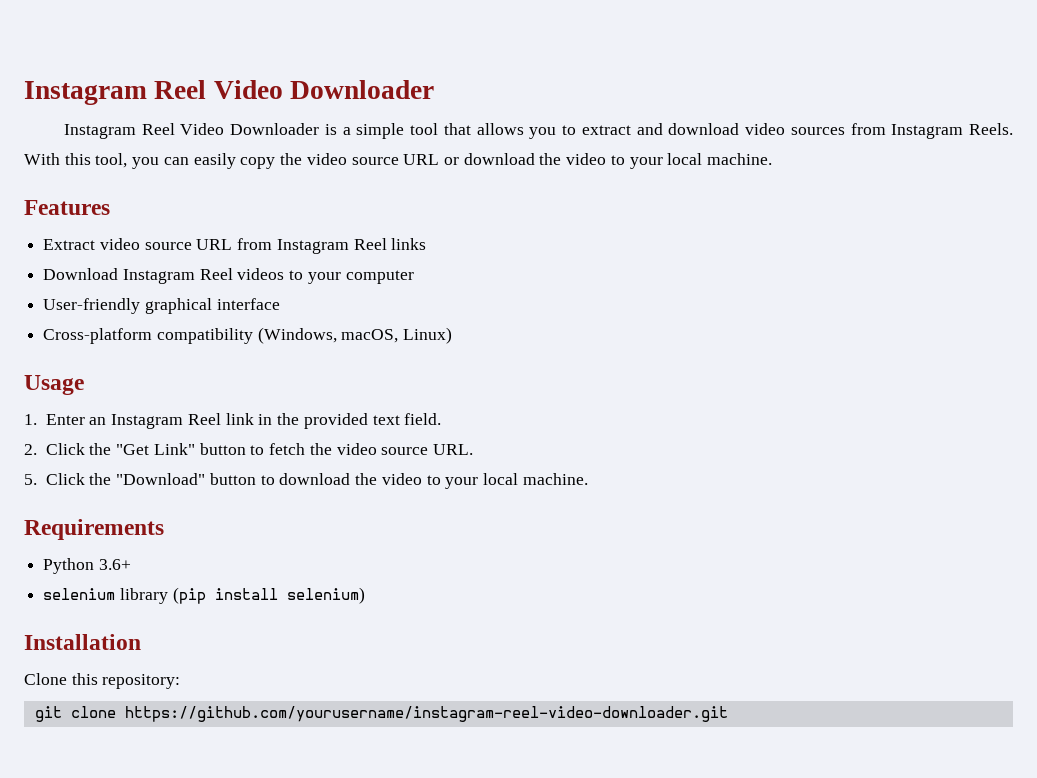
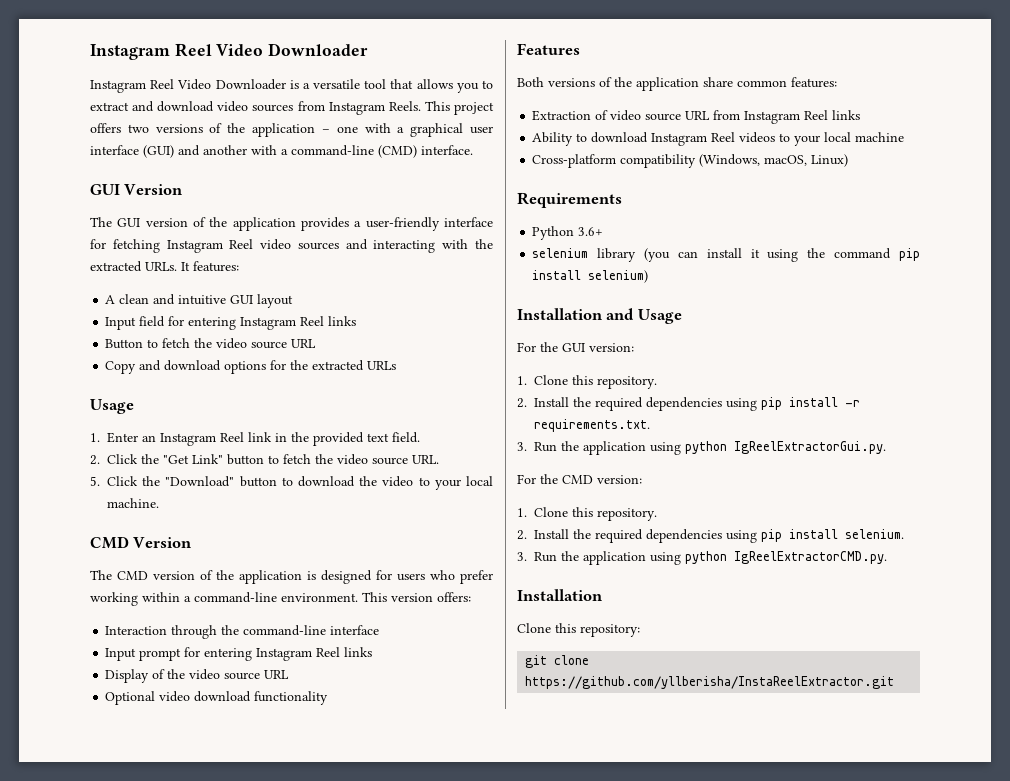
- Instagram Reel Video Downloader is a simple tool that allows you to extract and download video sources from Instagram Reels.
+ Instagram Reel Video Downloader is a versatile tool that allows you to extract and download video sources from Instagram Reels.
- With this tool, you can easily copy the video source URL or download the video to your local machine.
- Features
- Extract video source URL from Instagram Reel links
- Download Instagram Reel videos to your computer
- User-friendly graphical interface
- Cross-platform compatibility (Windows, macOS, Linux)
+ This project offers two versions of the application – one with a graphical user interface (GUI) and another with a command-line (CMD) interface.
+ GUI Version
+ The GUI version of the application provides a user-friendly interface for fetching Instagram Reel video sources and interacting with the extracted URLs. It features:
+ A clean and intuitive GUI layout
+ Input field for entering Instagram Reel links
+ Button to fetch the video source URL
+ Copy and download options for the extracted URLs
+ CMD Version
+ The CMD version of the application is designed for users who prefer working within a command-line environment. This version offers:
+ Interaction through the command-line interface
+ Input prompt for entering Instagram Reel links
+ Display of the video source URL
+ Optional video download functionality
+ Features
+ Both versions of the application share common features:
+ Extraction of video source URL from Instagram Reel links
+ Ability to download Instagram Reel videos to your local machine
+ Cross-platform compatibility (Windows, macOS, Linux)
- selenium library (pip install selenium)
+ selenium library (you can install it using the command pip install selenium)
+ Installation and Usage
+ For the GUI version:
+ 1. Clone this repository.
+ 2. Install the required dependencies using pip install -r requirements.txt.
+ 3. Run the application using python IgReelExtractorGui.py.
+ For the CMD version:
+ 1. Clone this repository.
+ 2. Install the required dependencies using pip install selenium.
+ 3. Run the application using python IgReelExtractorCMD.py.
- git clone https://github.com/yourusername/instagram-reel-video-downloader.git
+ git clone https://github.com/yllberisha/InstaReelExtractor.git

